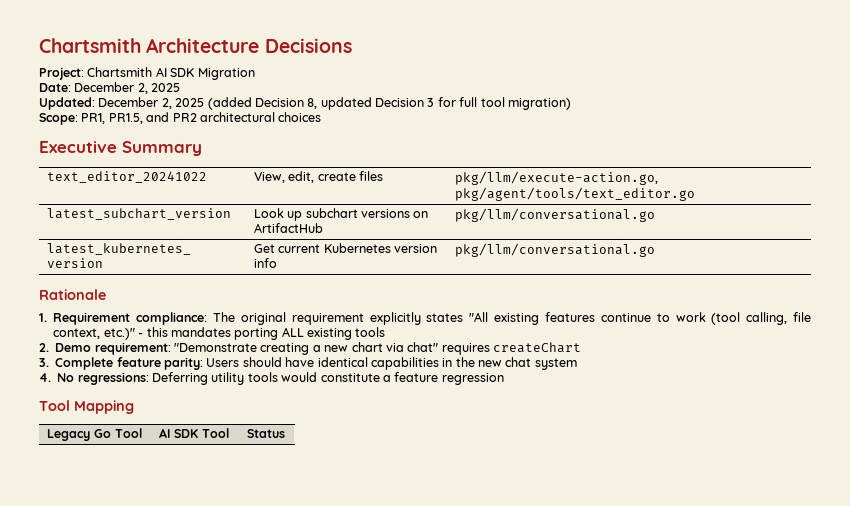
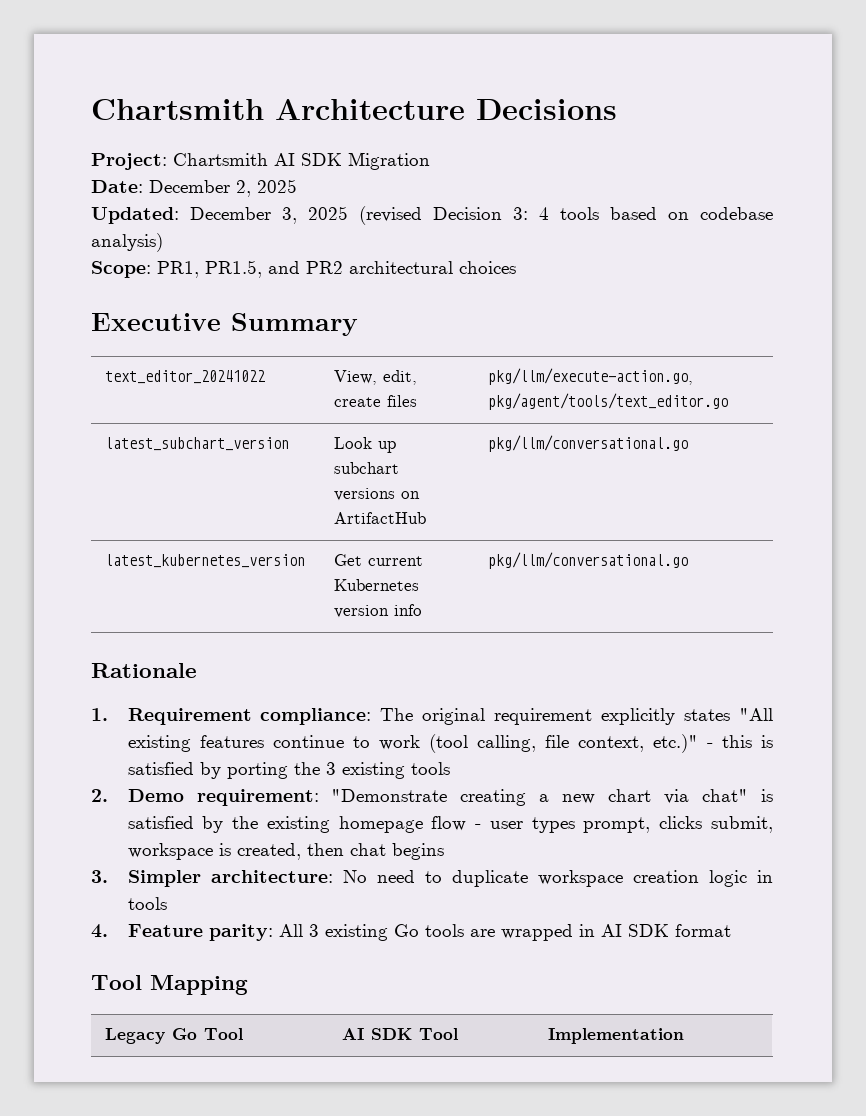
- Updated: December 2, 2025 (added Decision 8, updated Decision 3 for full tool migration)
+ Updated: December 3, 2025 (revised Decision 3: 4 tools based on codebase analysis)
- 1. Requirement compliance: The original requirement explicitly states "All existing features continue to work (tool calling, file context, etc.)" - this mandates porting ALL existing tools
+ 1. Requirement compliance: The original requirement explicitly states "All existing features continue to work (tool calling, file context, etc.)" - this is satisfied by porting the 3 existing tools
- 2. Demo requirement: "Demonstrate creating a new chart via chat" requires createChart
- 3. Complete feature parity: Users should have identical capabilities in the new chat system
- 4. No regressions: Deferring utility tools would constitute a feature regression
+ 2. Demo requirement: "Demonstrate creating a new chart via chat" is satisfied by the existing homepage flow - user types prompt, clicks submit, workspace is created, then chat begins
+ 3. Simpler architecture: No need to duplicate workspace creation logic in tools
+ 4. Feature parity: All 3 existing Go tools are wrapped in AI SDK format
- Legacy Go Tool | AI SDK Tool | Status
+ Legacy Go Tool | AI SDK Tool | Implementation

